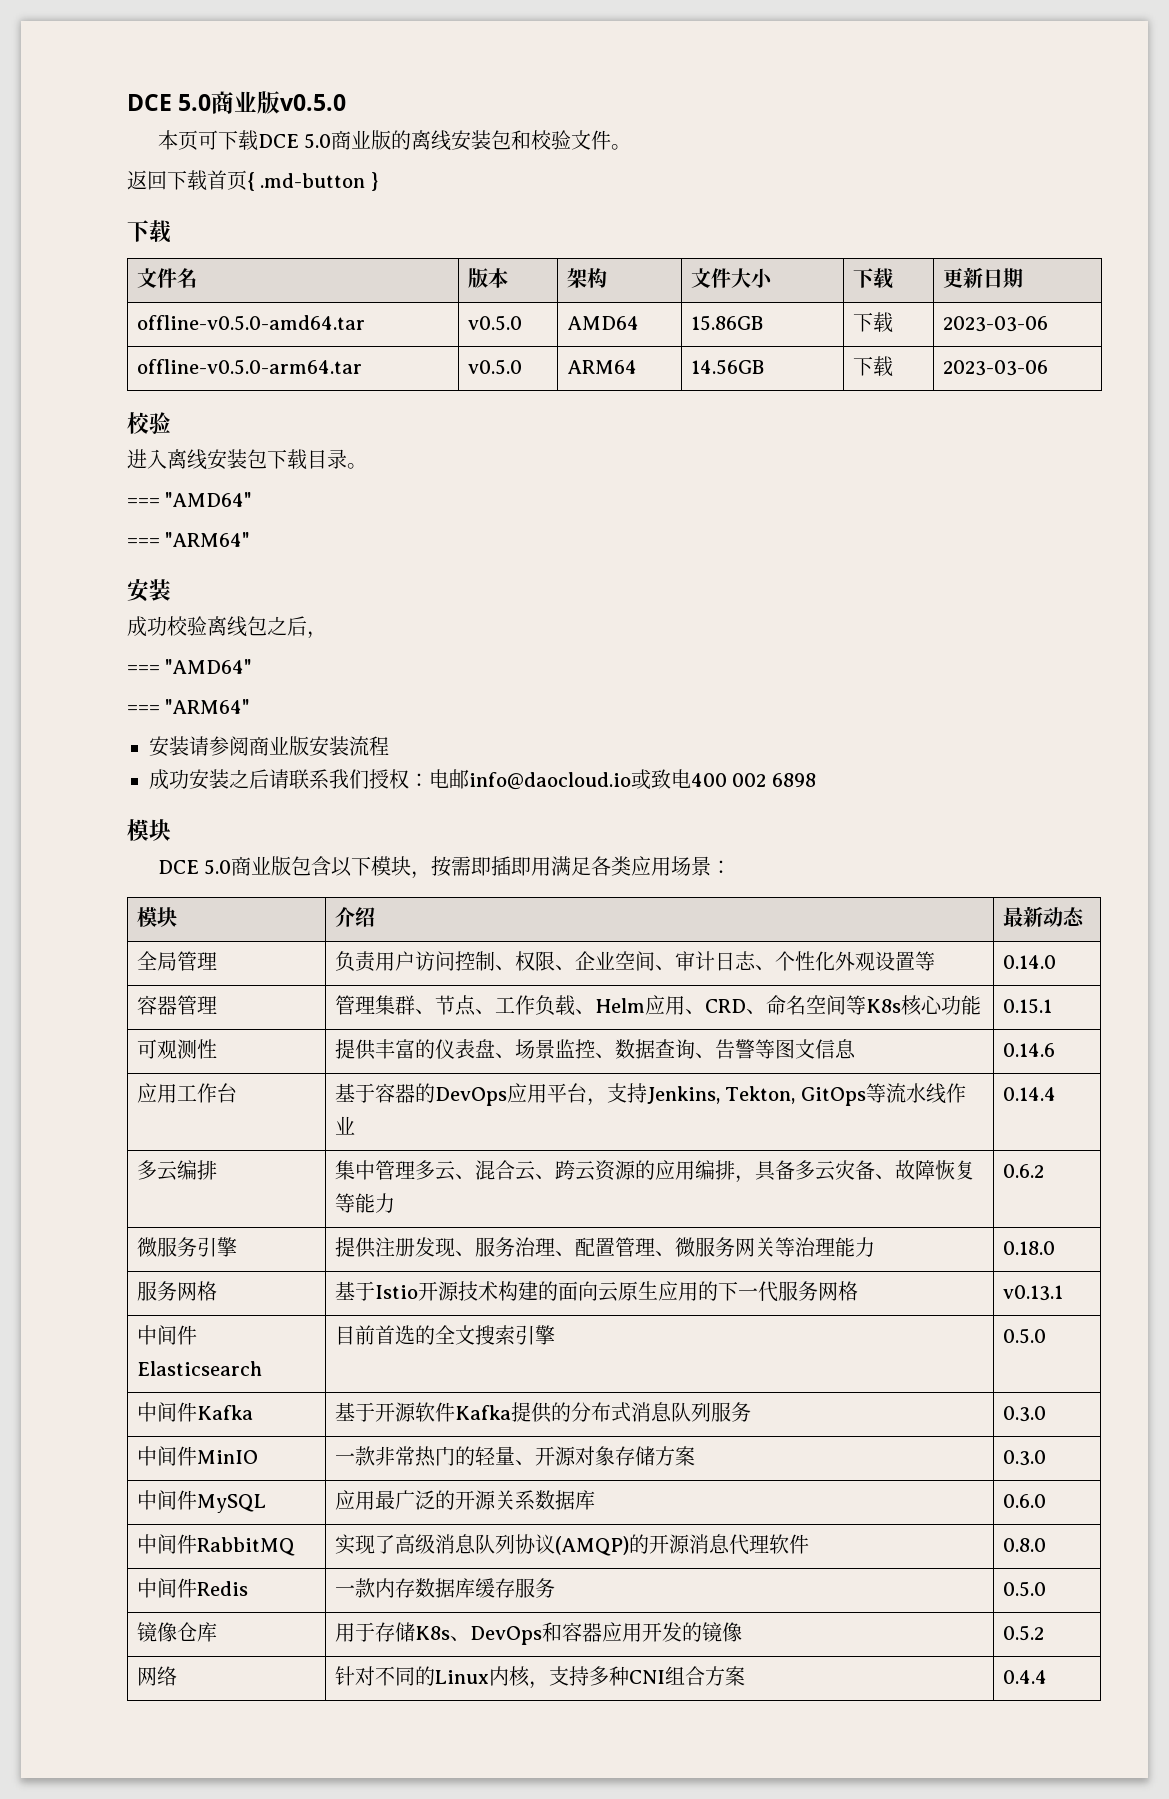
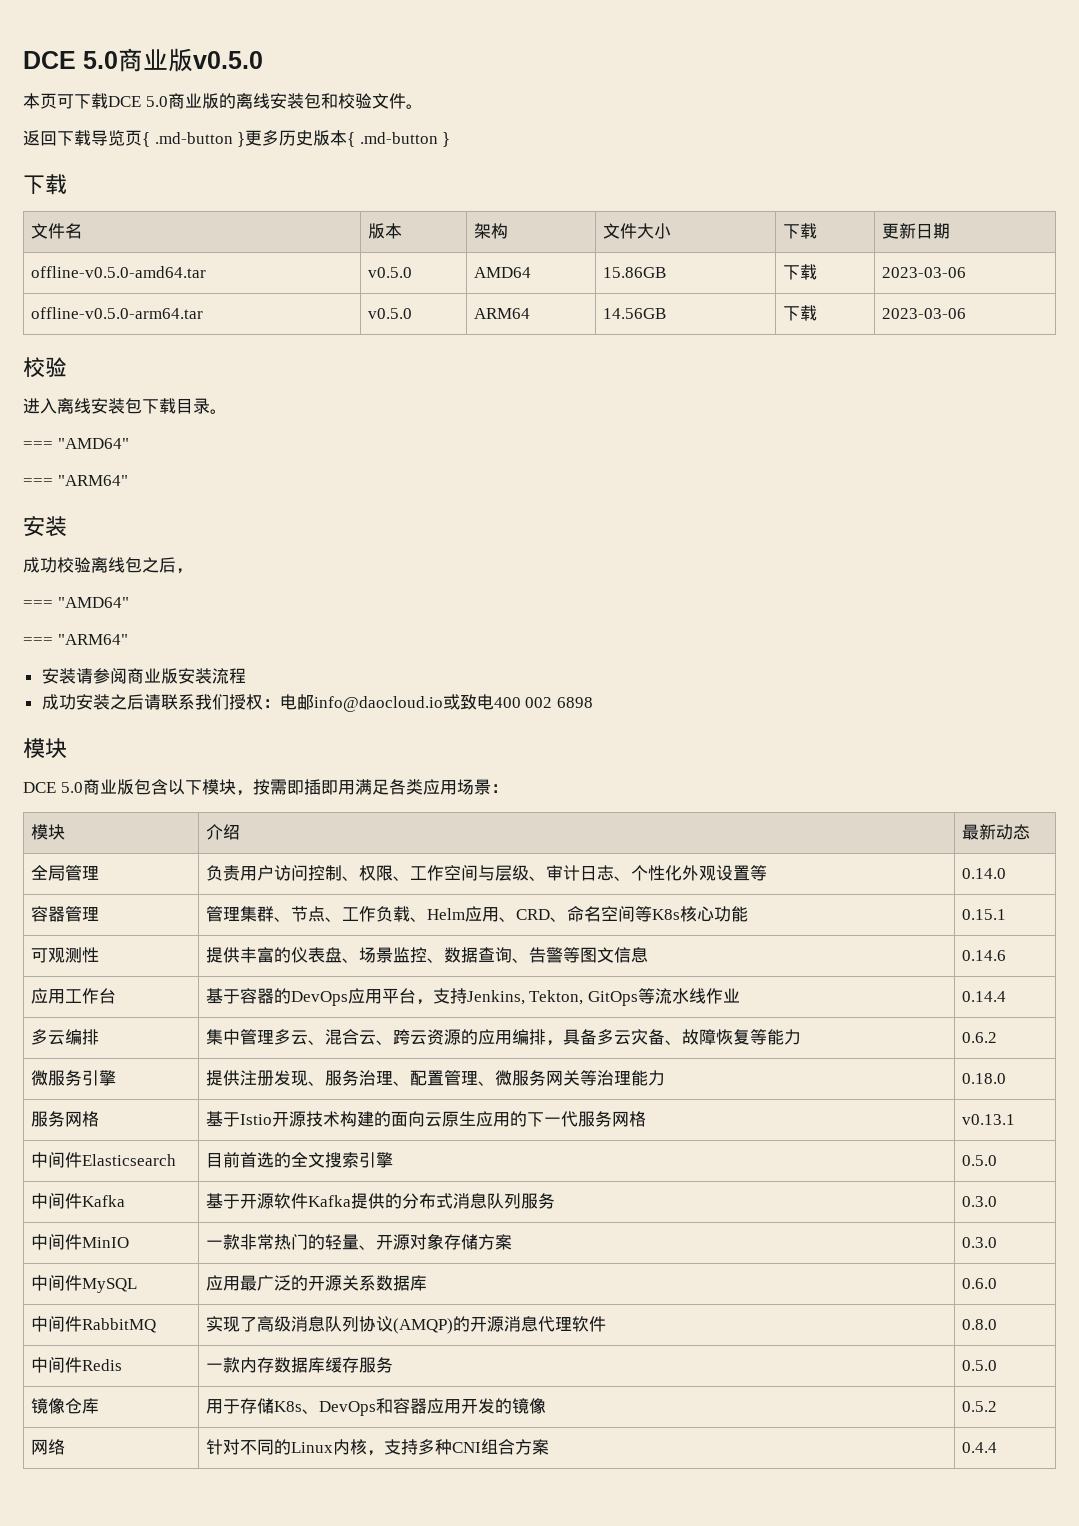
- 返回下载首页{ .md-button }
+ 返回下载导览页{ .md-button }更多历史版本{ .md-button }
- 全局管理 | 负责用户访问控制、权限、企业空间、审计日志、个性化外观设置等 | 0.14.0
+ 全局管理 | 负责用户访问控制、权限、工作空间与层级、审计日志、个性化外观设置等 | 0.14.0

